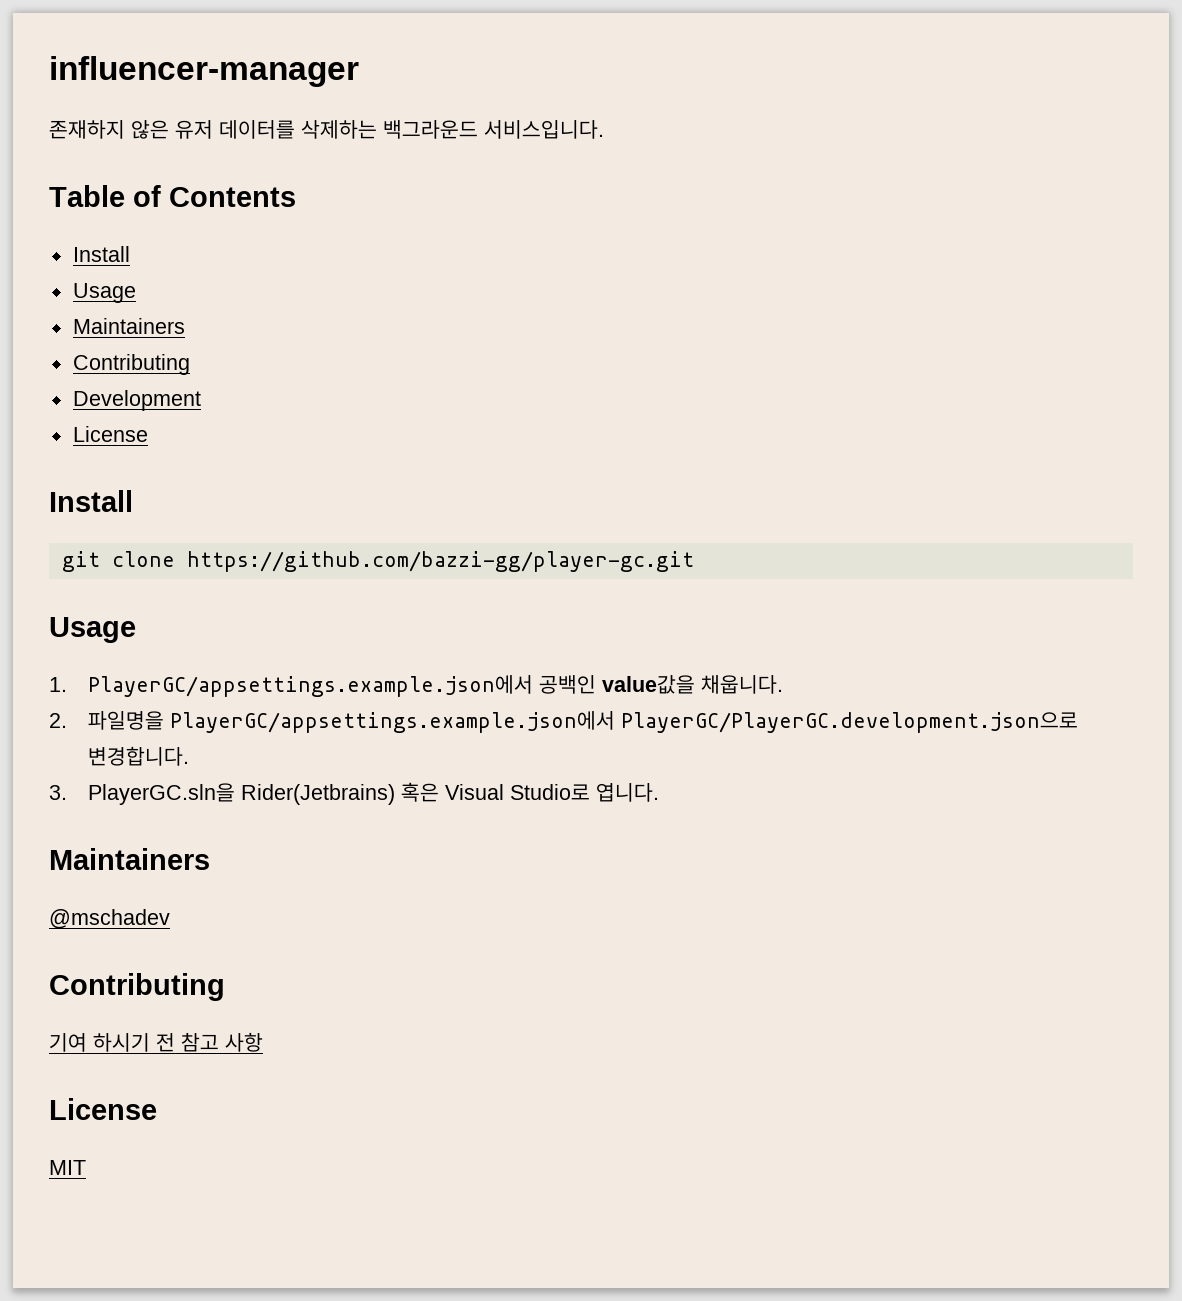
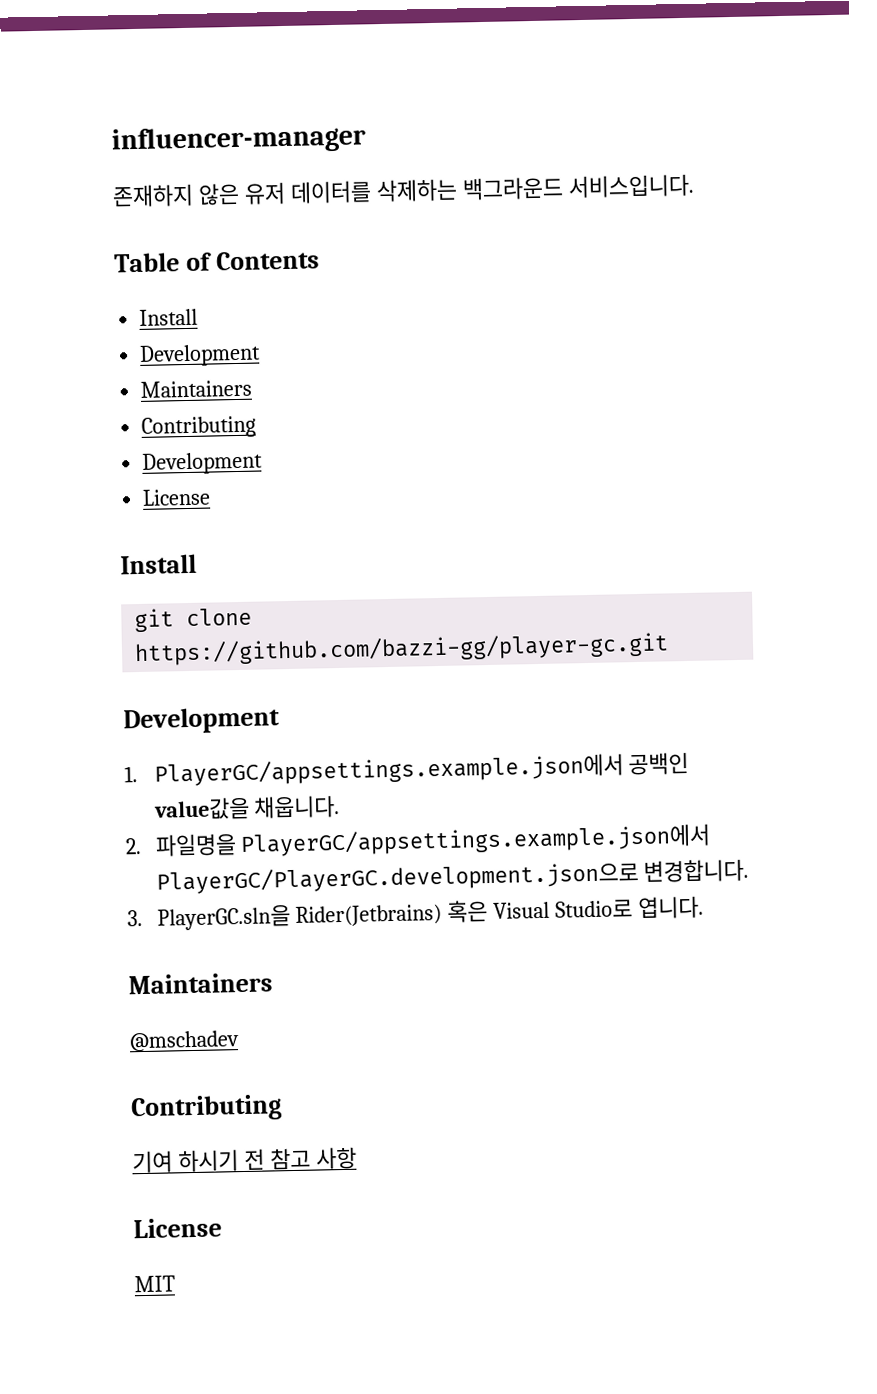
  Table of Contents
  Install
- Usage
+ Development
  git clone https://github.com/bazzi-gg/player-gc.git
- Usage
+ Development

